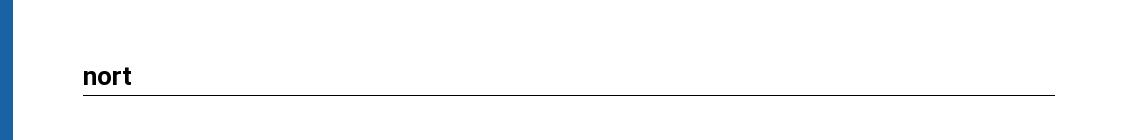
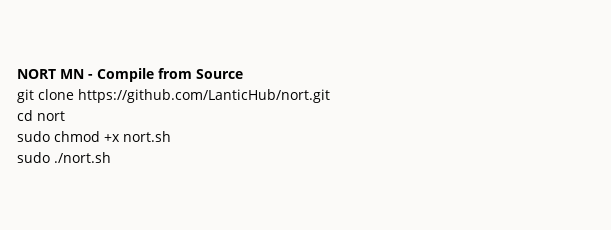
- nort
+ NORT MN - Compile from Source
+ git clone https://github.com/LanticHub/nort.git
+ cd nort
+ sudo chmod +x nort.sh
+ sudo ./nort.sh

